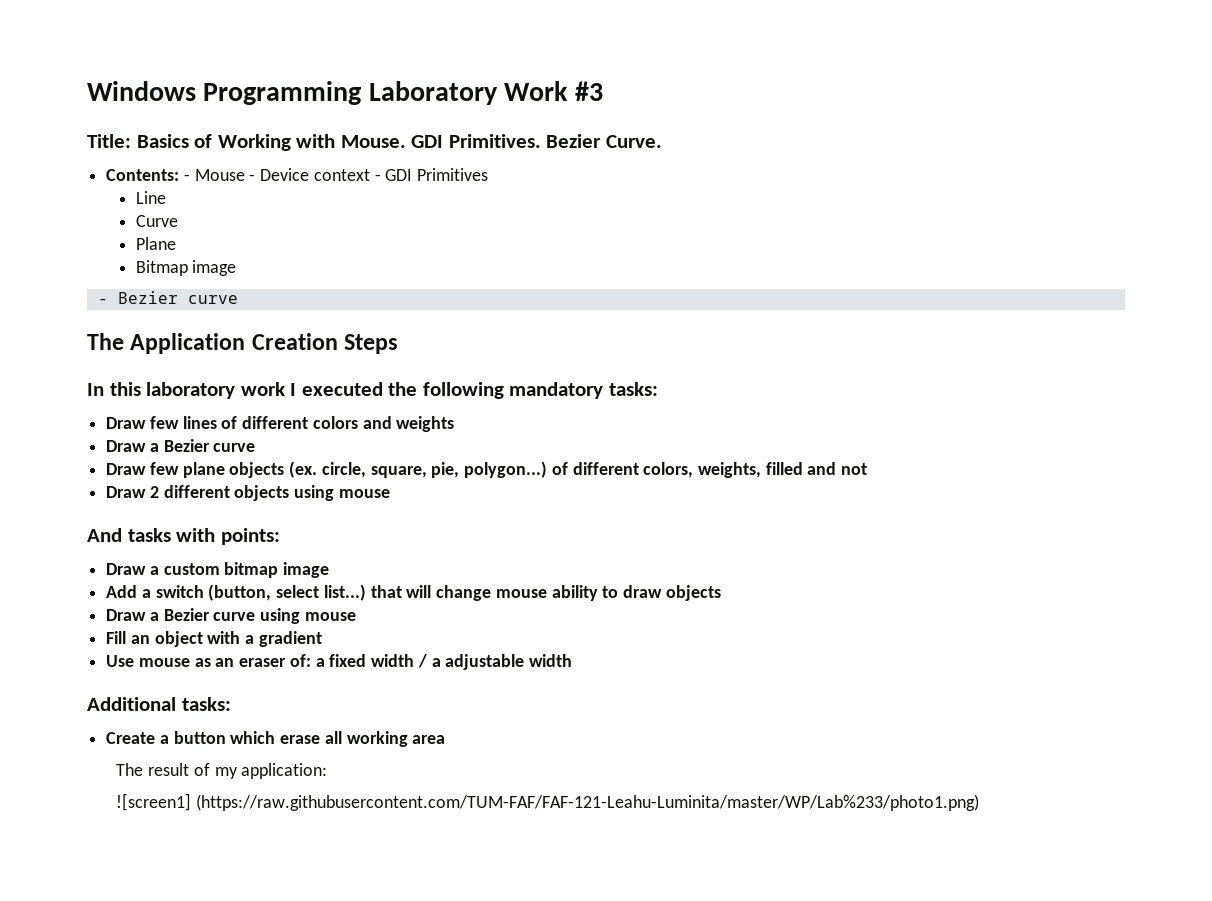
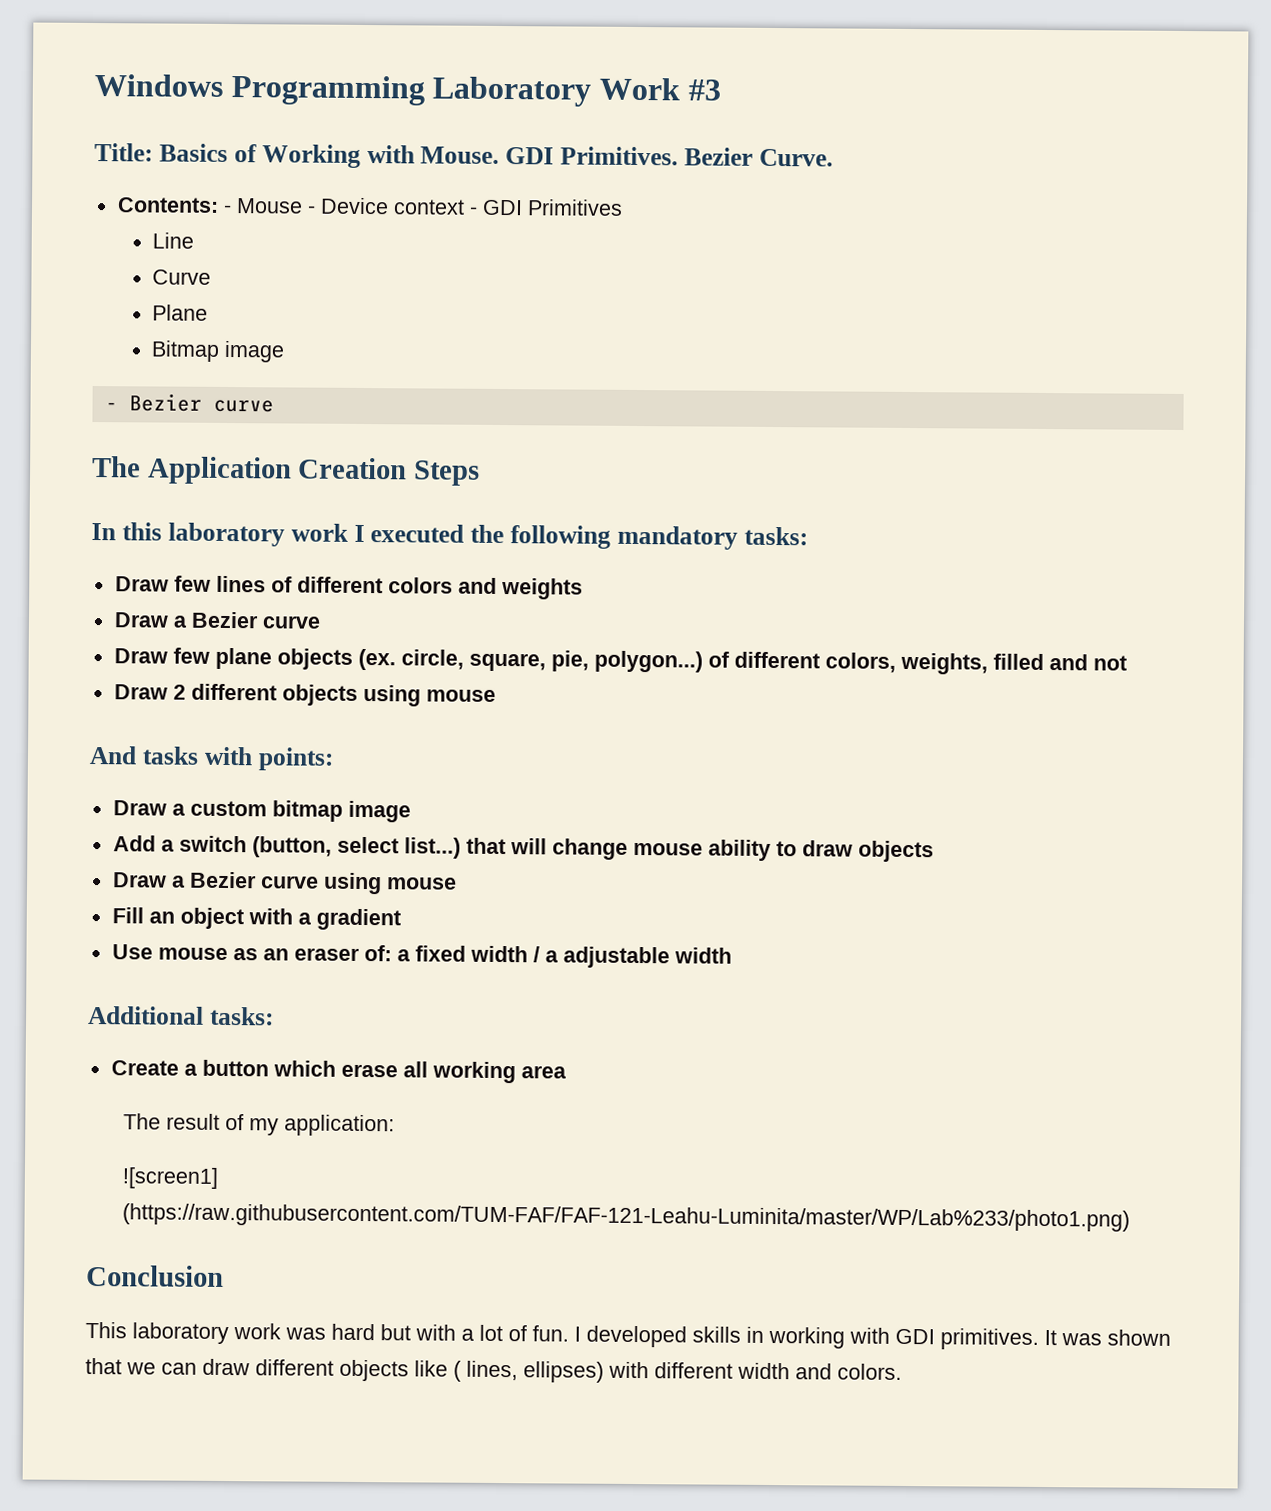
+ Conclusion
+ This laboratory work was hard but with a lot of fun. I developed skills in working with GDI primitives. It was shown that we can draw different objects like ( lines, ellipses) with different width and colors.

